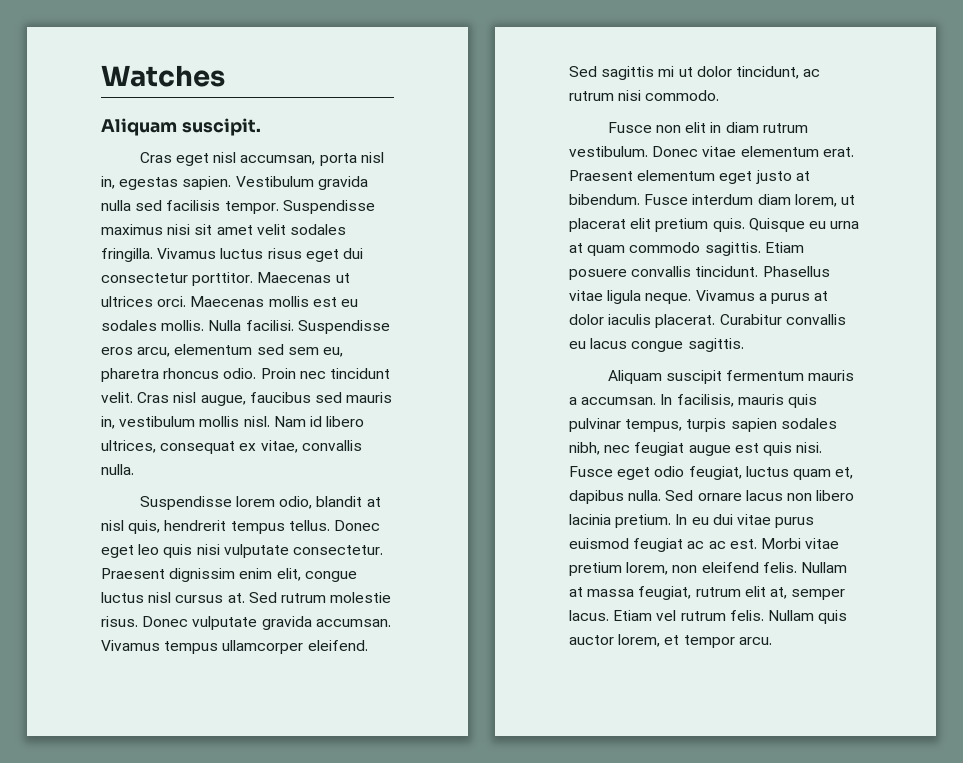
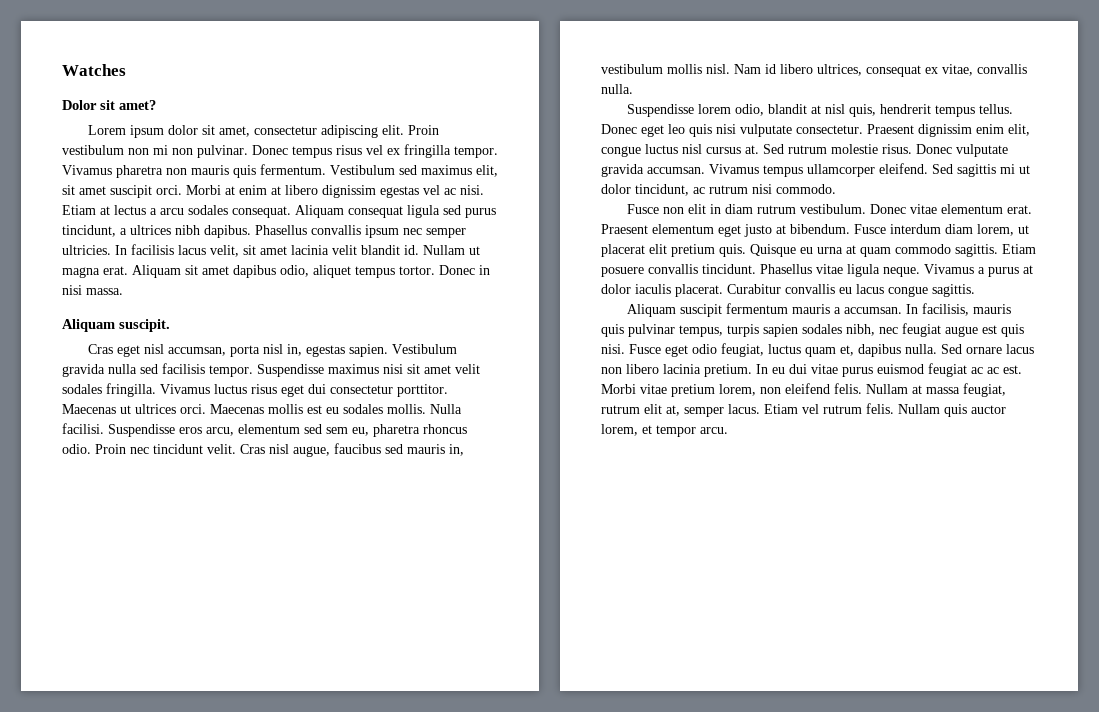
+ Dolor sit amet?
+ Lorem ipsum dolor sit amet, consectetur adipiscing elit. Proin vestibulum non mi non pulvinar. Donec tempus risus vel ex fringilla tempor. Vivamus pharetra non mauris quis fermentum. Vestibulum sed maximus elit, sit amet suscipit orci. Morbi at enim at libero dignissim egestas vel ac nisi. Etiam at lectus a arcu sodales consequat. Aliquam consequat ligula sed purus tincidunt, a ultrices nibh dapibus. Phasellus convallis ipsum nec semper ultricies. In facilisis lacus velit, sit amet lacinia velit blandit id. Nullam ut magna erat. Aliquam sit amet dapibus odio, aliquet tempus tortor. Donec in nisi massa.

